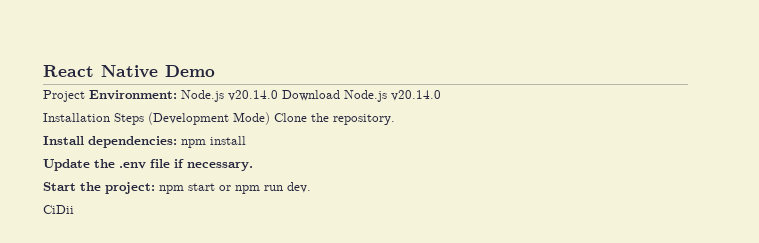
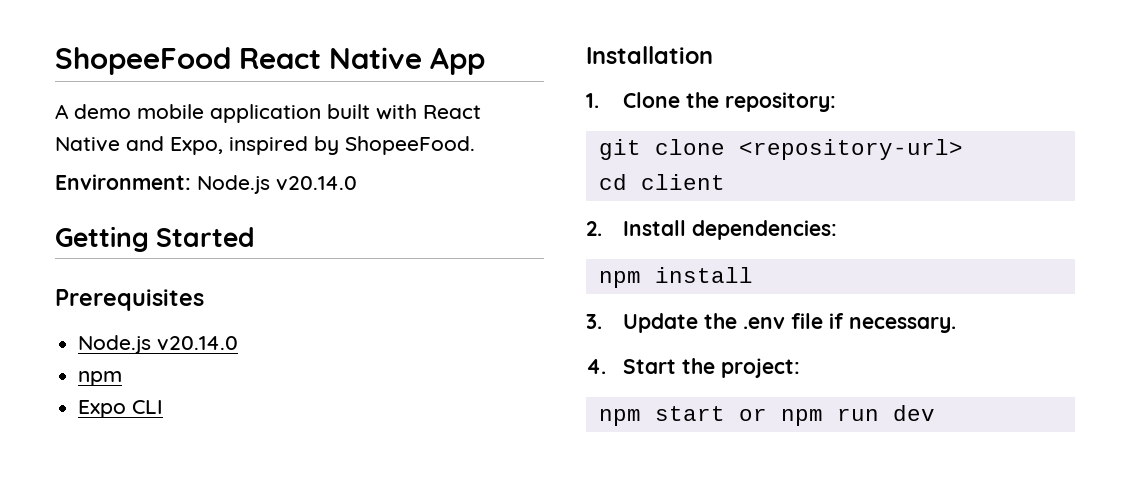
- React Native Demo
- Project Environment: Node.js v20.14.0 Download Node.js v20.14.0
- Installation Steps (Development Mode) Clone the repository.
- Install dependencies: npm install
+ ShopeeFood React Native App
+ A demo mobile application built with React Native and Expo, inspired by ShopeeFood.
+ Environment: Node.js v20.14.0
+ Getting Started
+ Prerequisites
+ Node.js v20.14.0
+ npm
+ Expo CLI
+ Installation
+ 1. Clone the repository:
+ git clone <repository-url>
+ cd client
+ 2. Install dependencies:
+ npm install
- Update the .env file if necessary.
+ 3. Update the .env file if necessary.
- Start the project: npm start or npm run dev.
- CiDii
+ 4. Start the project:
+ npm start or npm run dev

